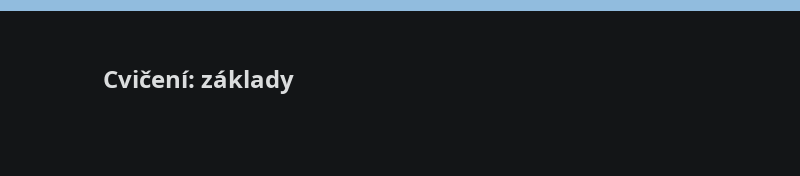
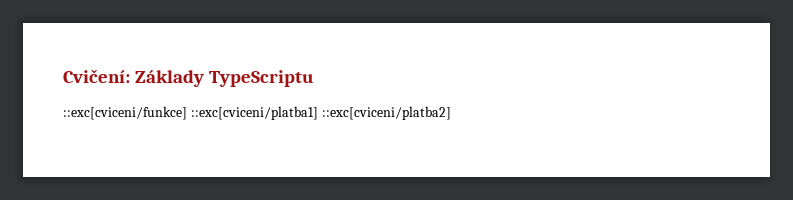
- Cvičení: základy
+ Cvičení: Základy TypeScriptu
+ ::exc[cviceni/funkce] ::exc[cviceni/platba1] ::exc[cviceni/platba2]

